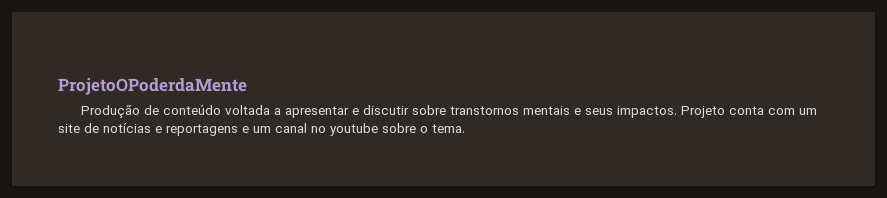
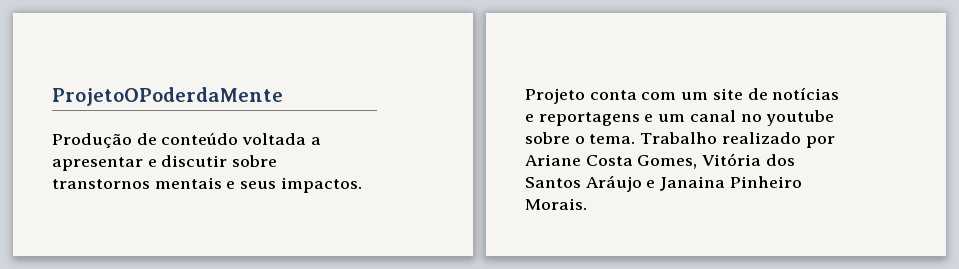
+ Trabalho realizado por Ariane Costa Gomes, Vitória dos Santos Aráujo e Janaina Pinheiro Morais.

